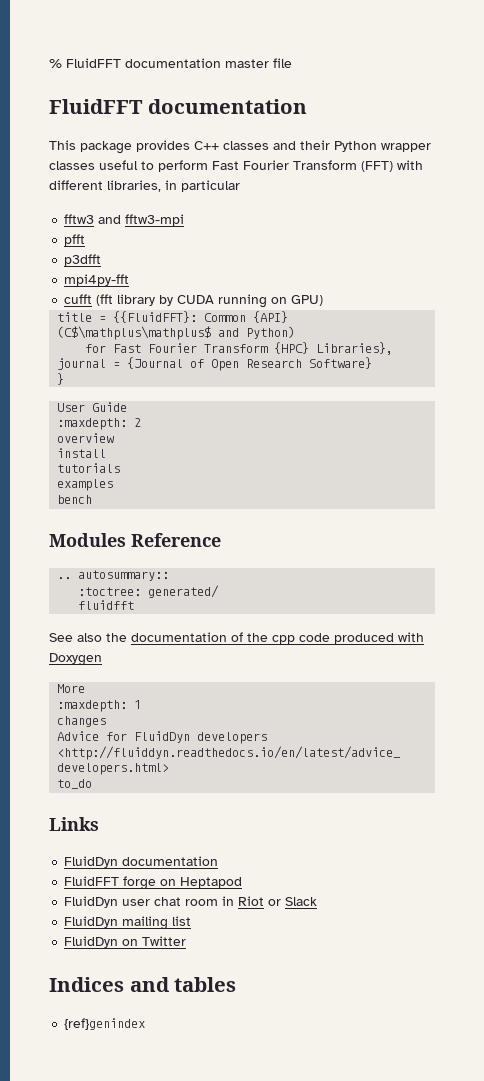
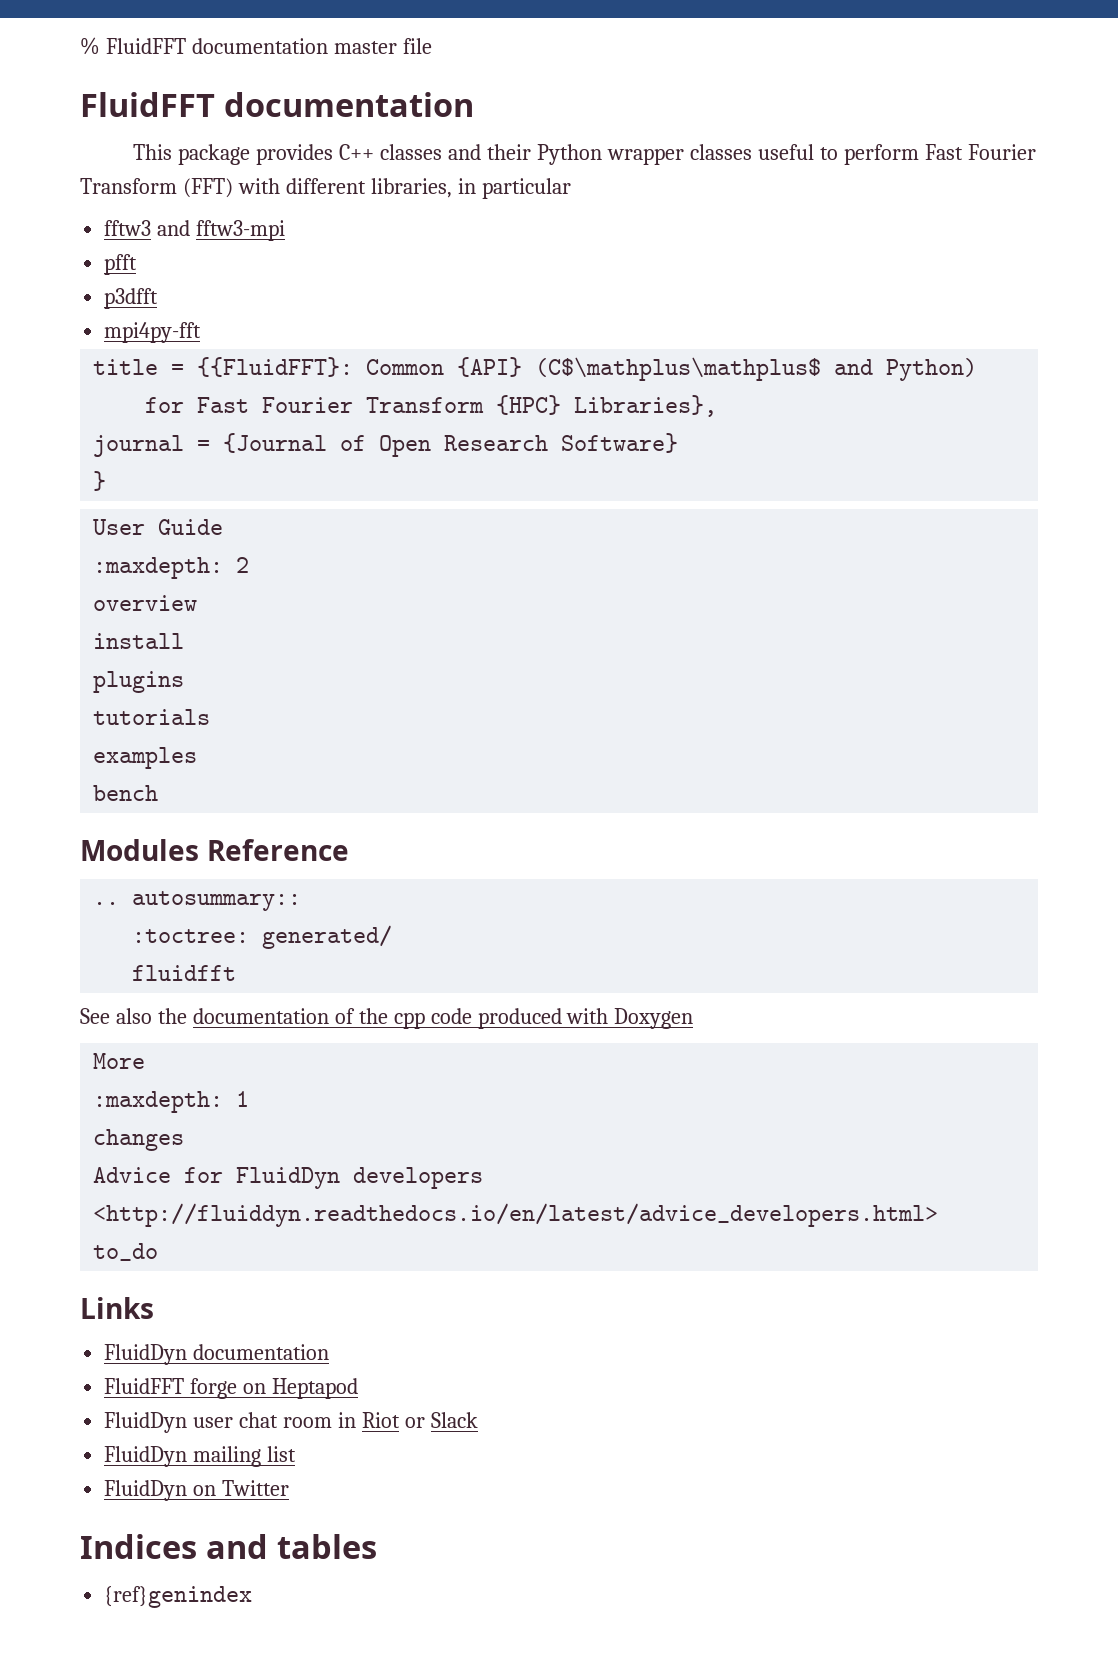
- cufft (fft library by CUDA running on GPU)
+ plugins

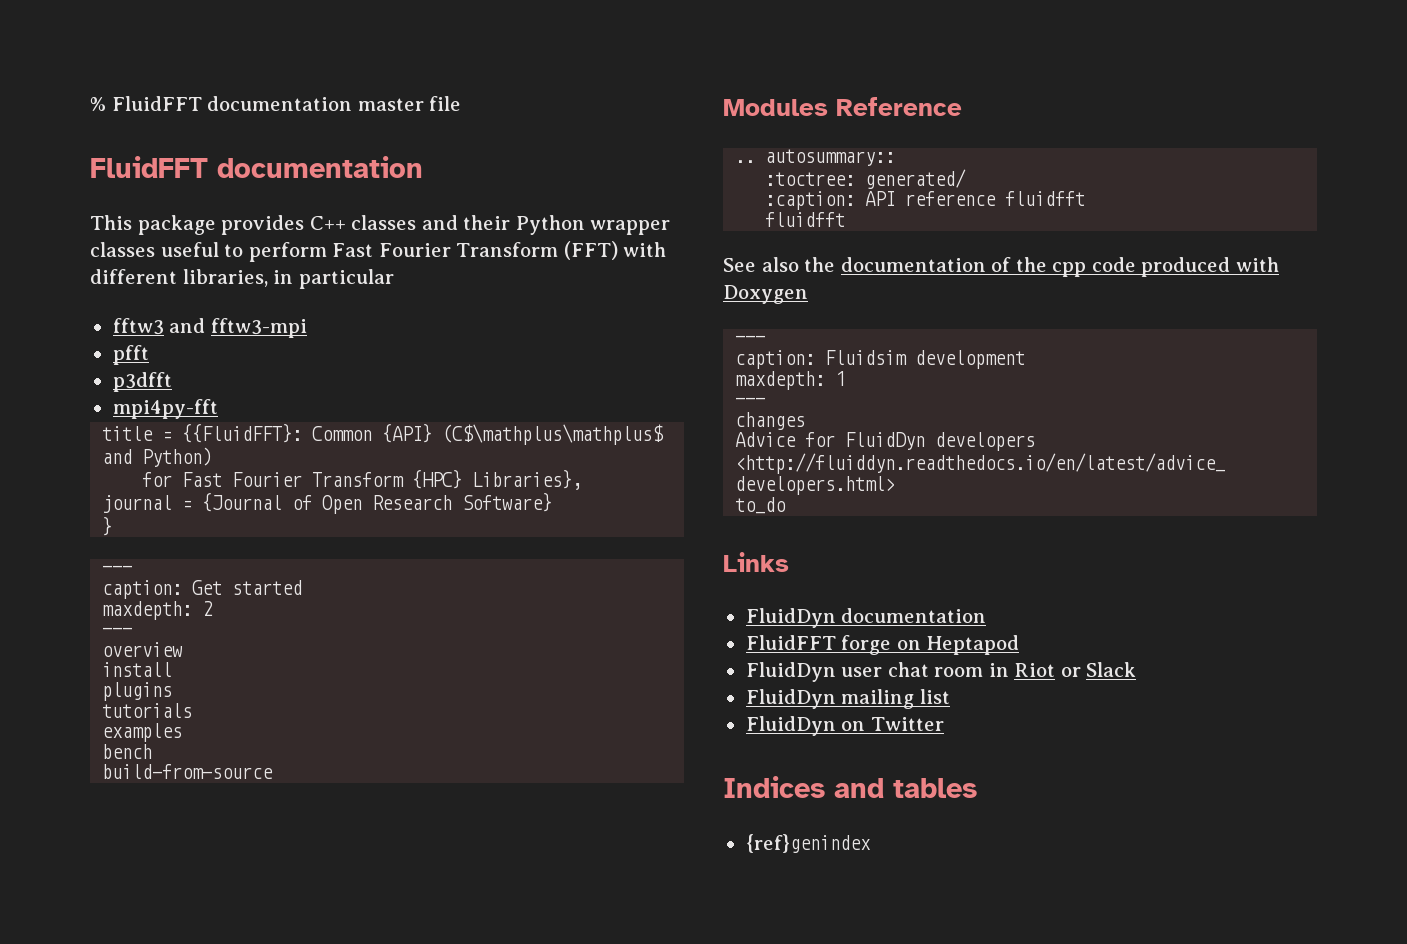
  }
- User Guide
- :maxdepth: 2
+ ---
+ caption: Get started
+ maxdepth: 2
+ ---
+ build-from-source
+ :caption: API reference fluidfft
  See also the documentation of the cpp code produced with Doxygen
- More
- :maxdepth: 1
+ ---
+ caption: Fluidsim development
+ maxdepth: 1
+ ---

